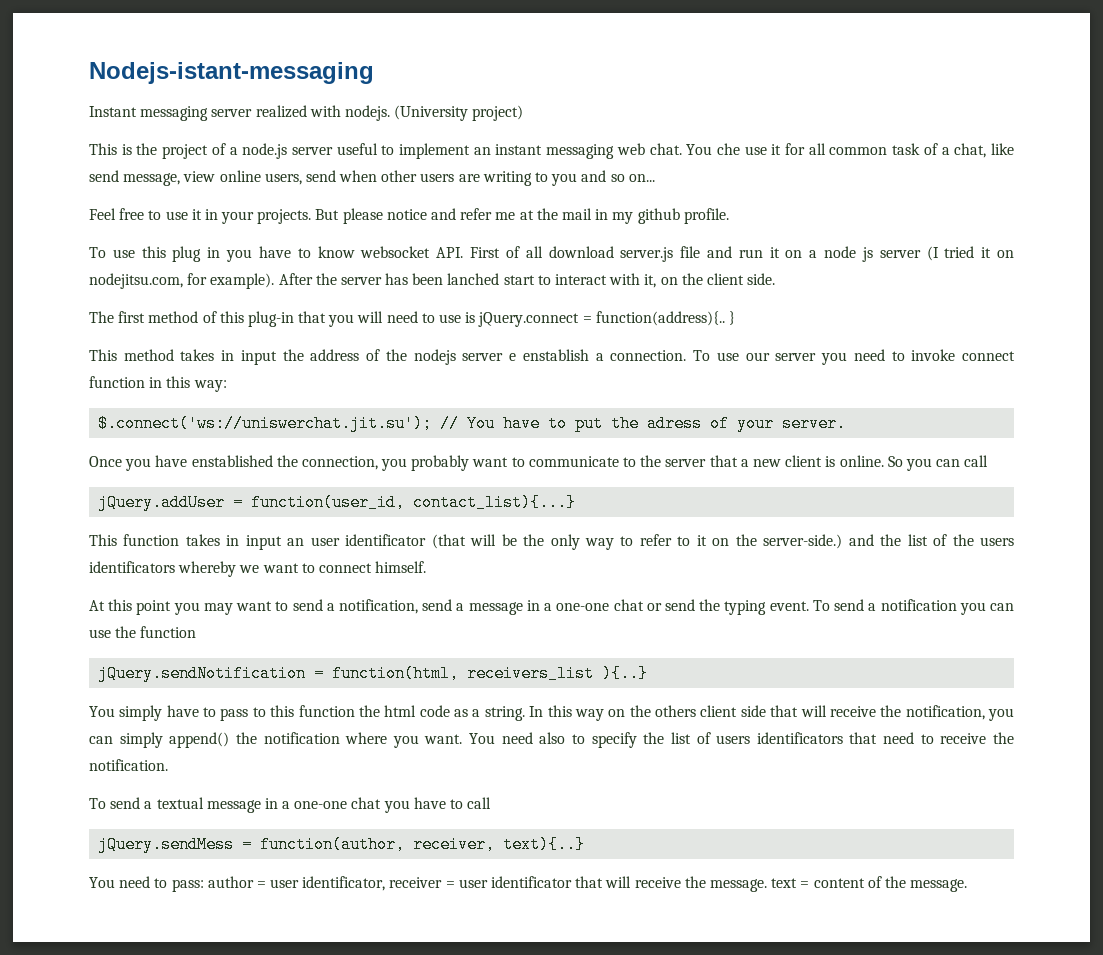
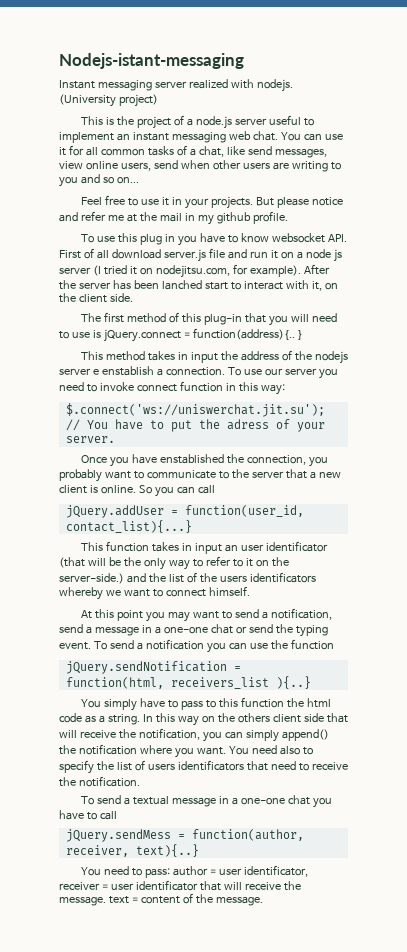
- You che use it for all common task of a chat, like send message, view online users, send when other users are writing to you and so on...
+ You can use it for all common tasks of a chat, like send messages, view online users, send when other users are writing to you and so on...

